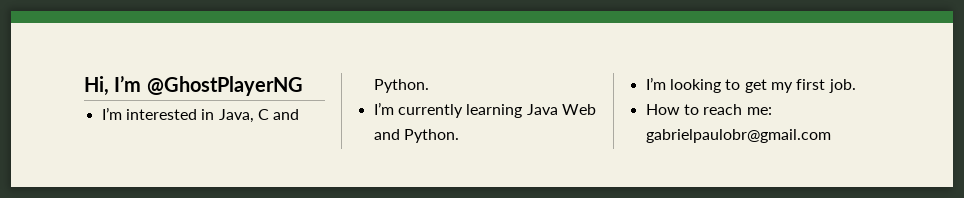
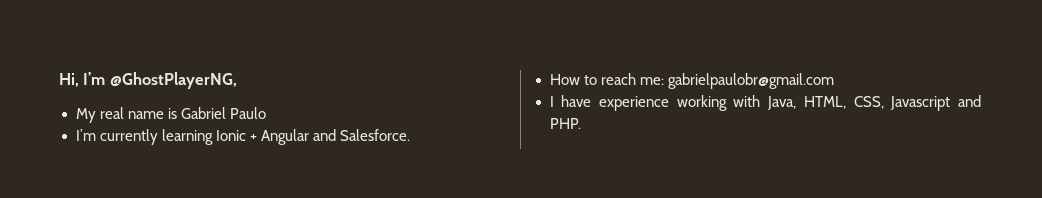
- Hi, I’m @GhostPlayerNG
- I’m interested in Java, C and Python.
- I’m currently learning Java Web and Python.
- I’m looking to get my first job.
+ Hi, I’m @GhostPlayerNG,
+ My real name is Gabriel Paulo
+ I’m currently learning Ionic + Angular and Salesforce.
+ I have experience working with Java, HTML, CSS, Javascript and PHP.

